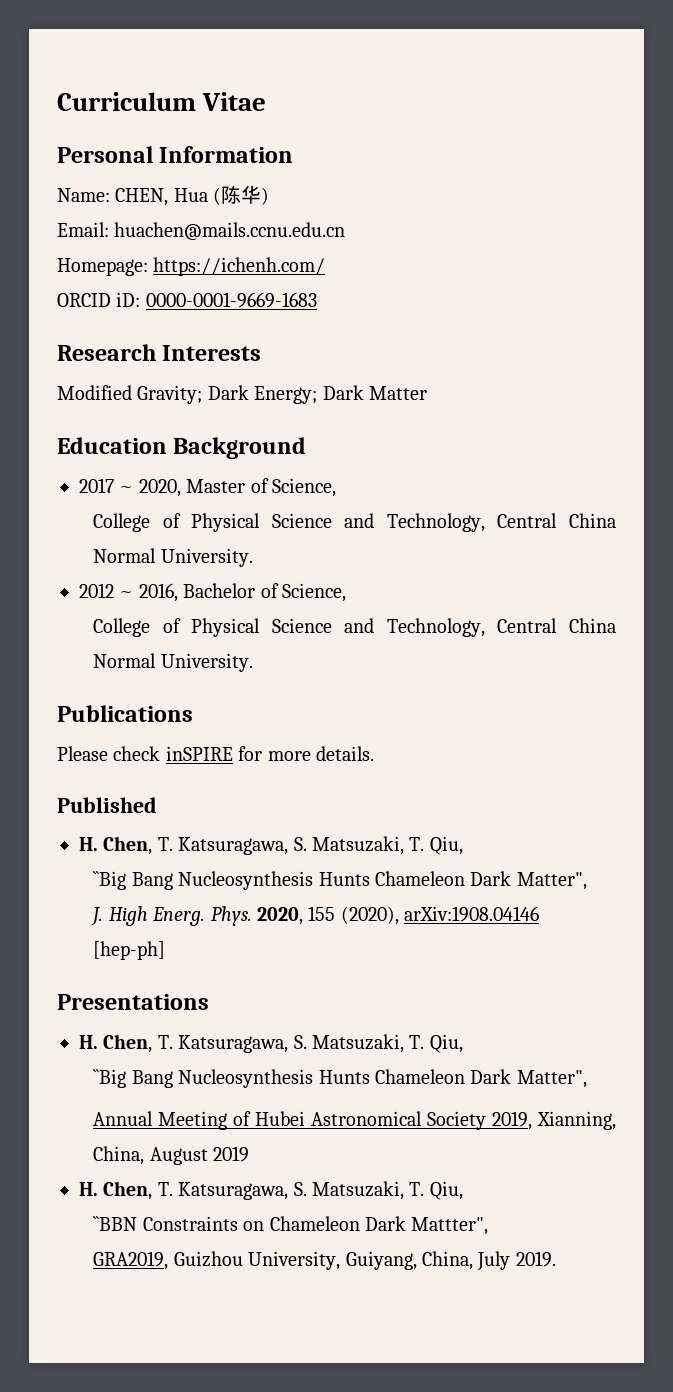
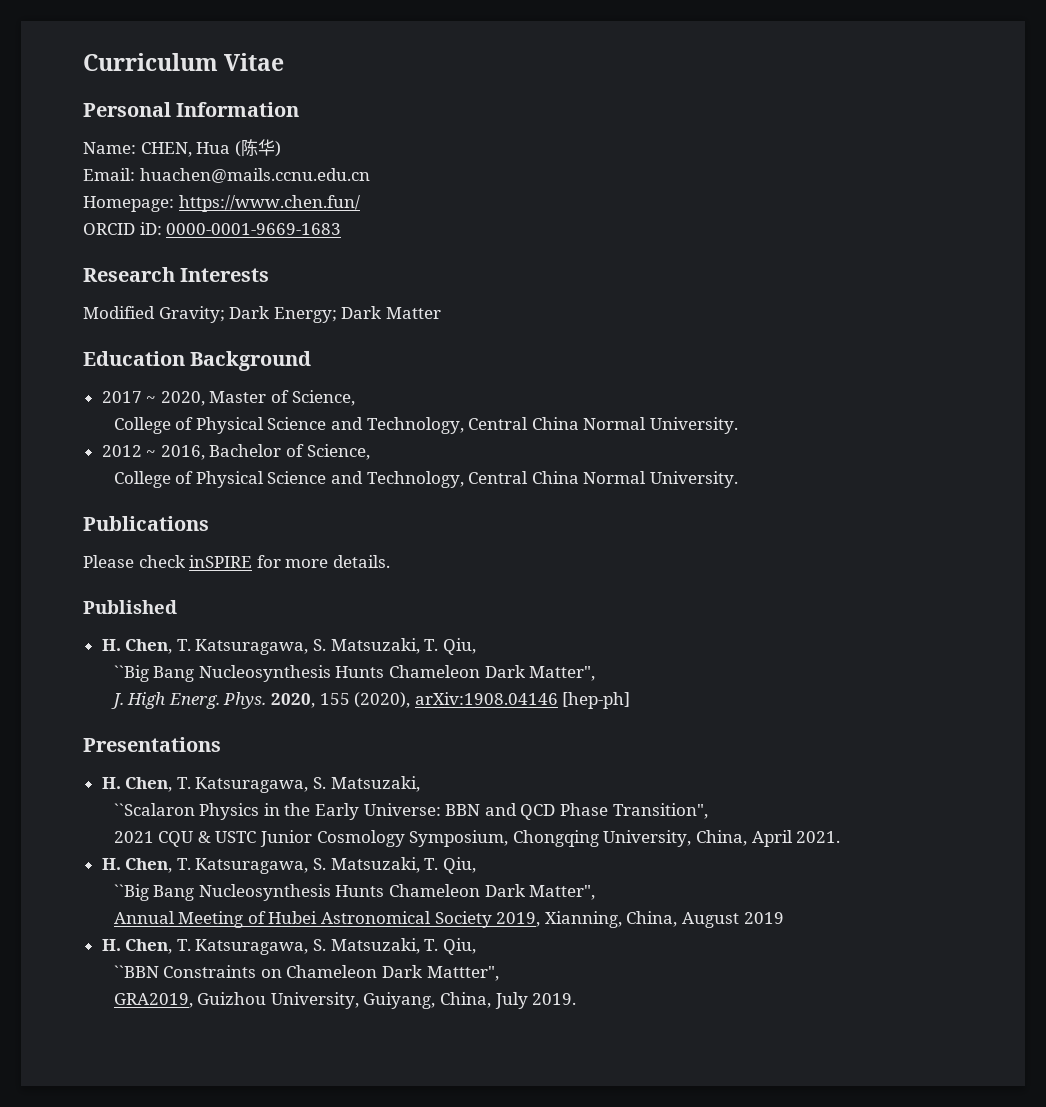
- Homepage: https://ichenh.com/
+ Homepage: https://www.chen.fun/
  Presentations
+ H. Chen, T. Katsuragawa, S. Matsuzaki,
+ ``Scalaron Physics in the Early Universe: BBN and QCD Phase Transition",
+ 2021 CQU & USTC Junior Cosmology Symposium, Chongqing University, China, April 2021.

